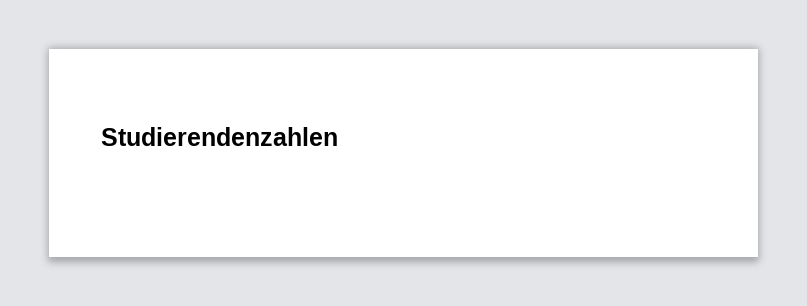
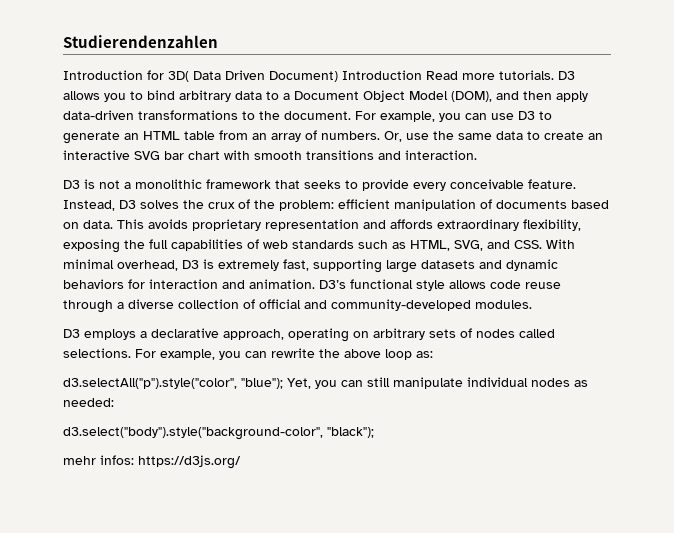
+ Introduction for 3D( Data Driven Document) Introduction Read more tutorials. D3 allows you to bind arbitrary data to a Document Object Model (DOM), and then apply data-driven transformations to the document. For example, you can use D3 to generate an HTML table from an array of numbers. Or, use the same data to create an interactive SVG bar chart with smooth transitions and interaction.
+ D3 is not a monolithic framework that seeks to provide every conceivable feature. Instead, D3 solves the crux of the problem: efficient manipulation of documents based on data. This avoids proprietary representation and affords extraordinary flexibility, exposing the full capabilities of web standards such as HTML, SVG, and CSS. With minimal overhead, D3 is extremely fast, supporting large datasets and dynamic behaviors for interaction and animation. D3’s functional style allows code reuse through a diverse collection of official and community-developed modules.
+ D3 employs a declarative approach, operating on arbitrary sets of nodes called selections. For example, you can rewrite the above loop as:
+ d3.selectAll("p").style("color", "blue"); Yet, you can still manipulate individual nodes as needed:
+ d3.select("body").style("background-color", "black");
+ mehr infos: https://d3js.org/

